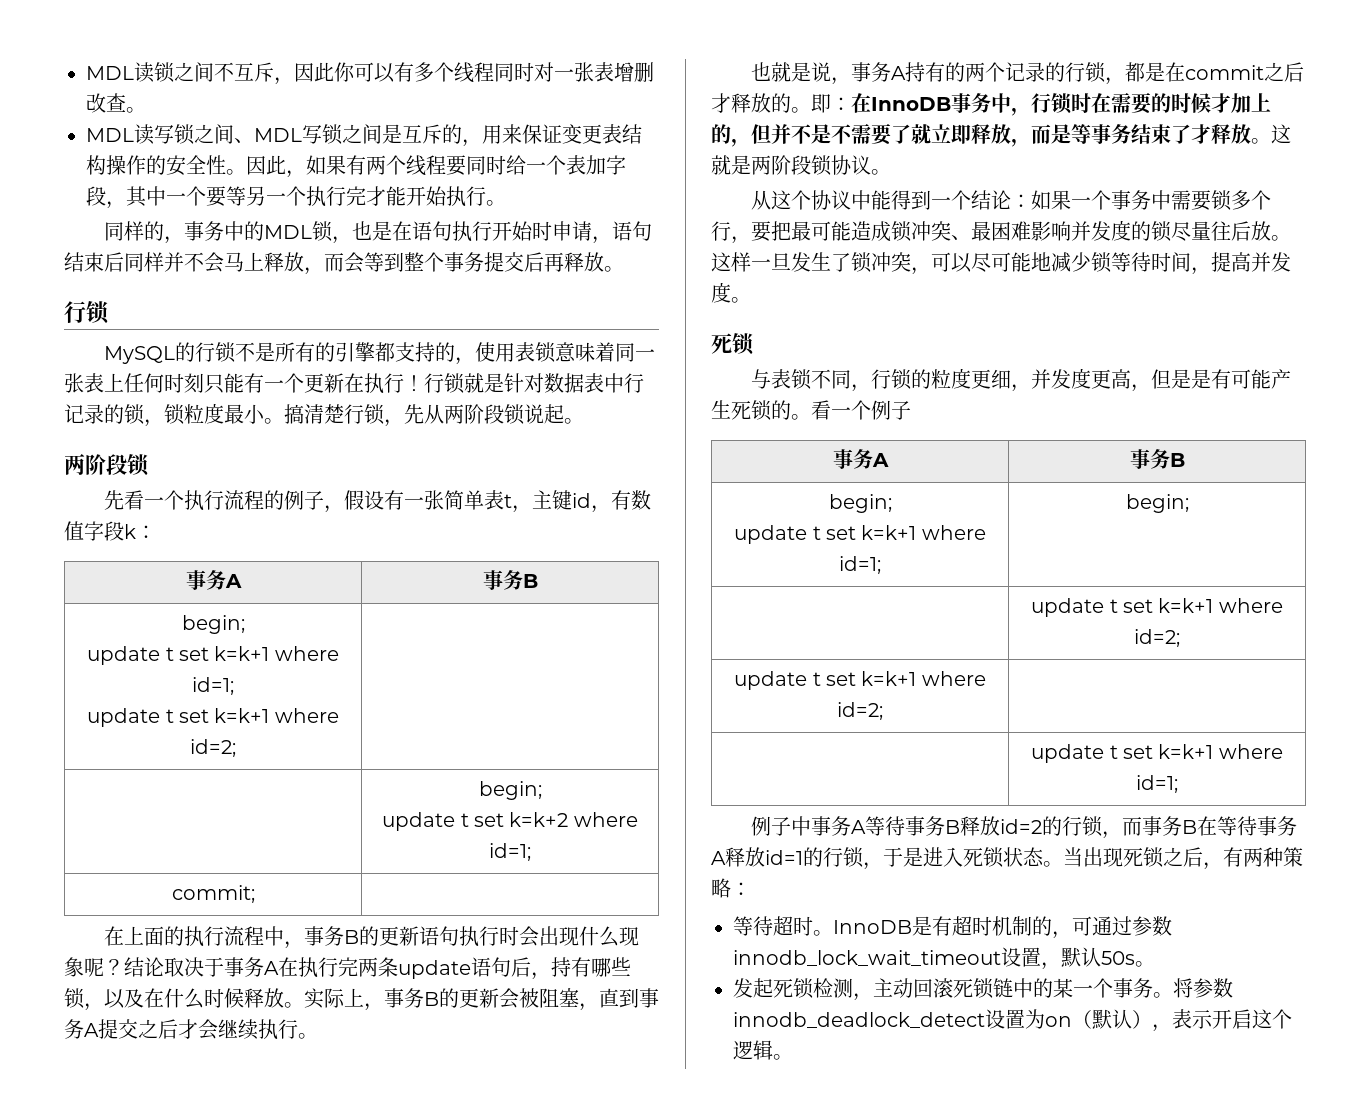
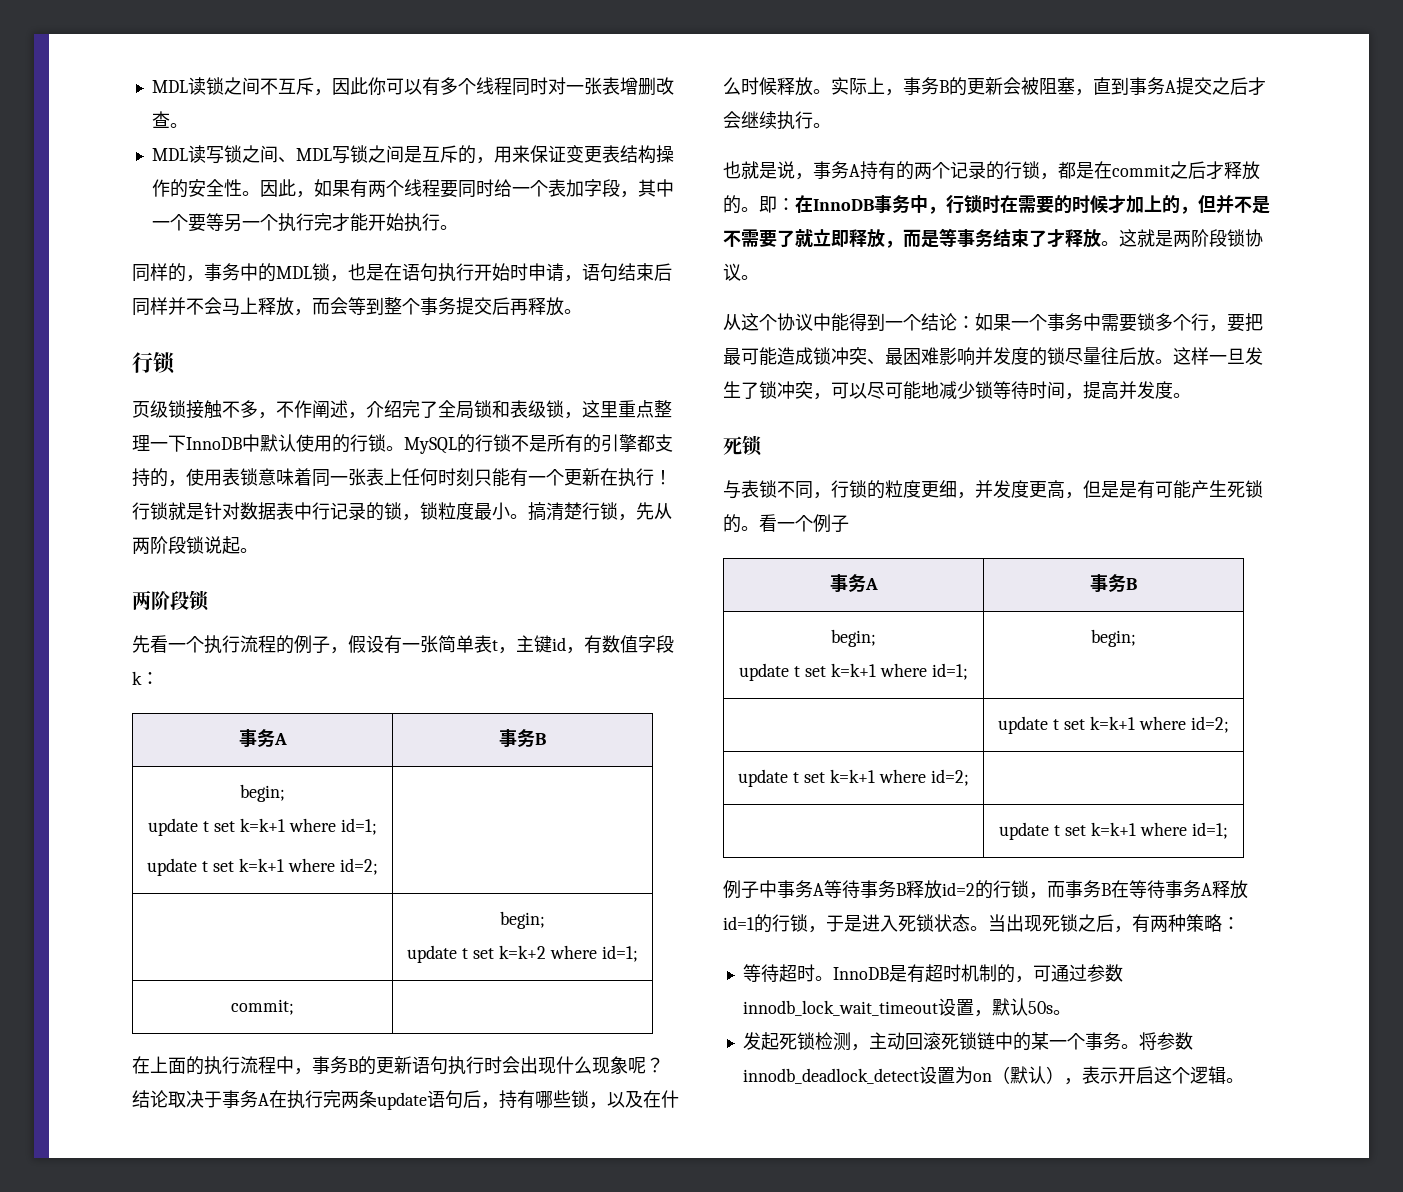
+ 页级锁接触不多，不作阐述，介绍完了全局锁和表级锁，这里重点整理一下InnoDB中默认使用的行锁。

